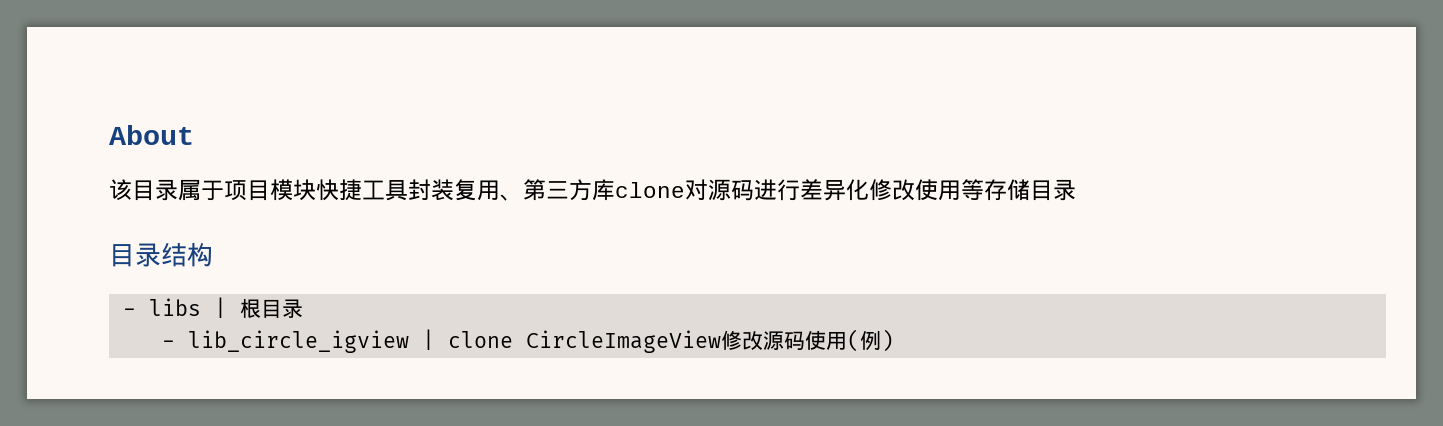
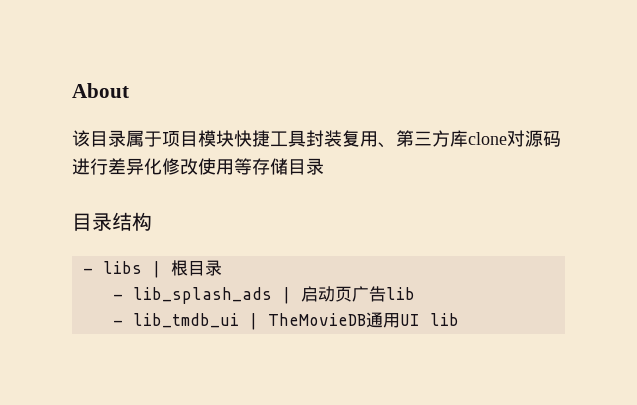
- - lib_circle_igview | clone CircleImageView修改源码使用(例)
+ - lib_splash_ads | 启动页广告lib
+ - lib_tmdb_ui | TheMovieDB通用UI lib

